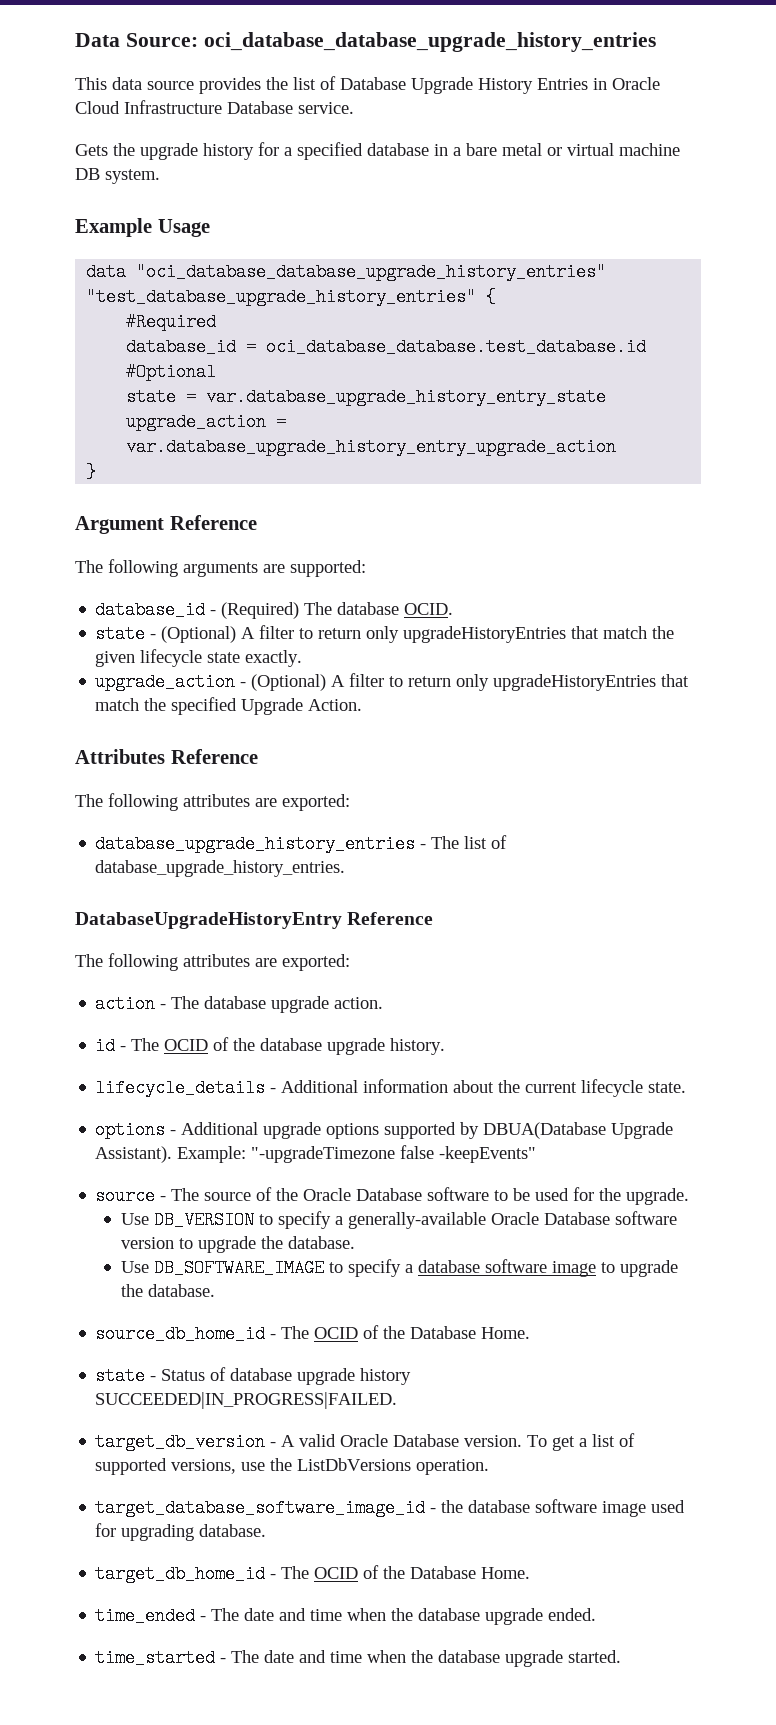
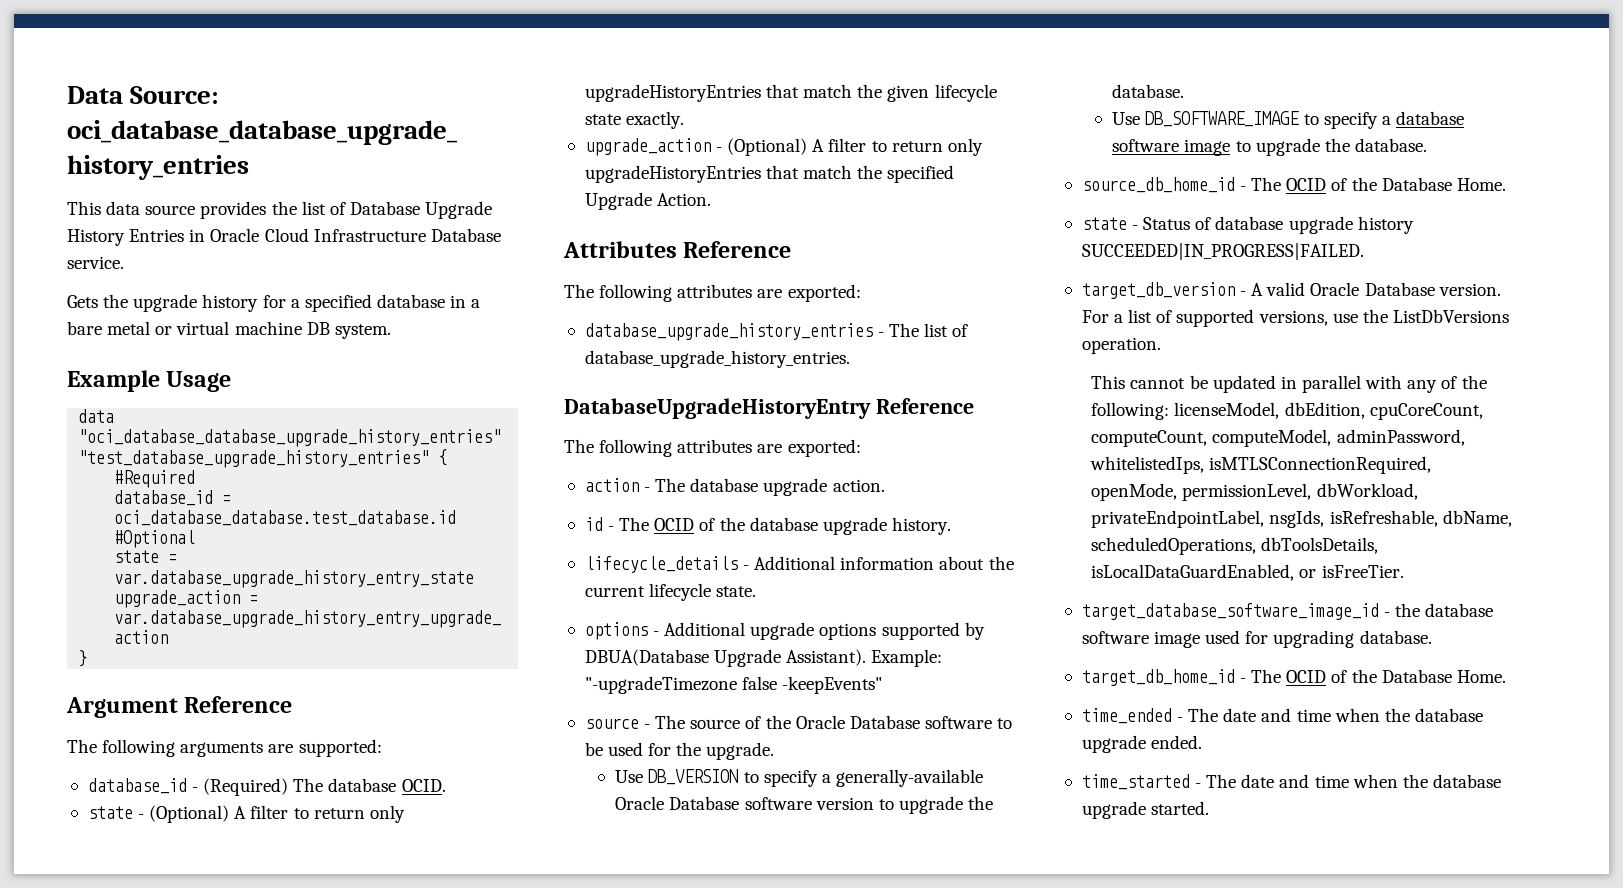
- To get a list of supported versions, use the ListDbVersions operation.
+ For a list of supported versions, use the ListDbVersions operation.
+ This cannot be updated in parallel with any of the following: licenseModel, dbEdition, cpuCoreCount, computeCount, computeModel, adminPassword, whitelistedIps, isMTLSConnectionRequired, openMode, permissionLevel, dbWorkload, privateEndpointLabel, nsgIds, isRefreshable, dbName, scheduledOperations, dbToolsDetails, isLocalDataGuardEnabled, or isFreeTier.

